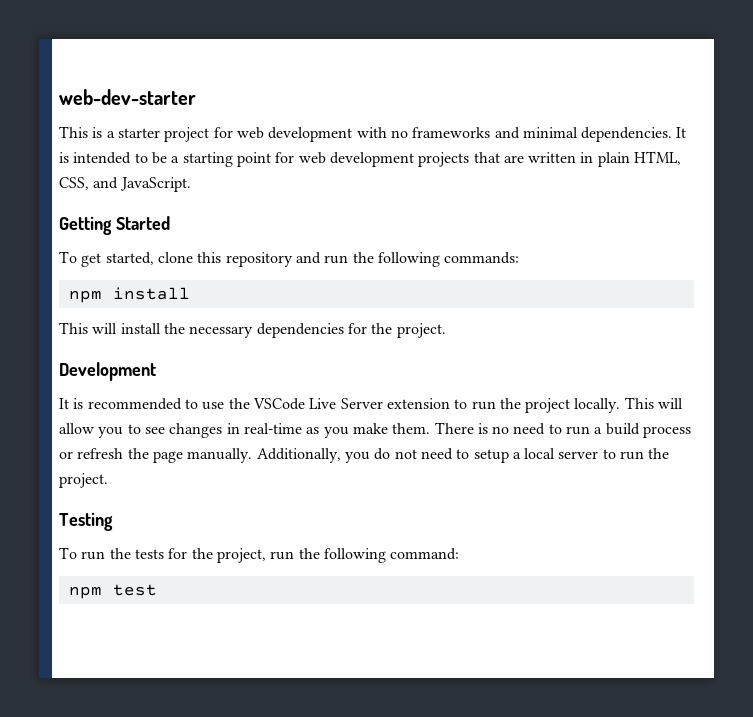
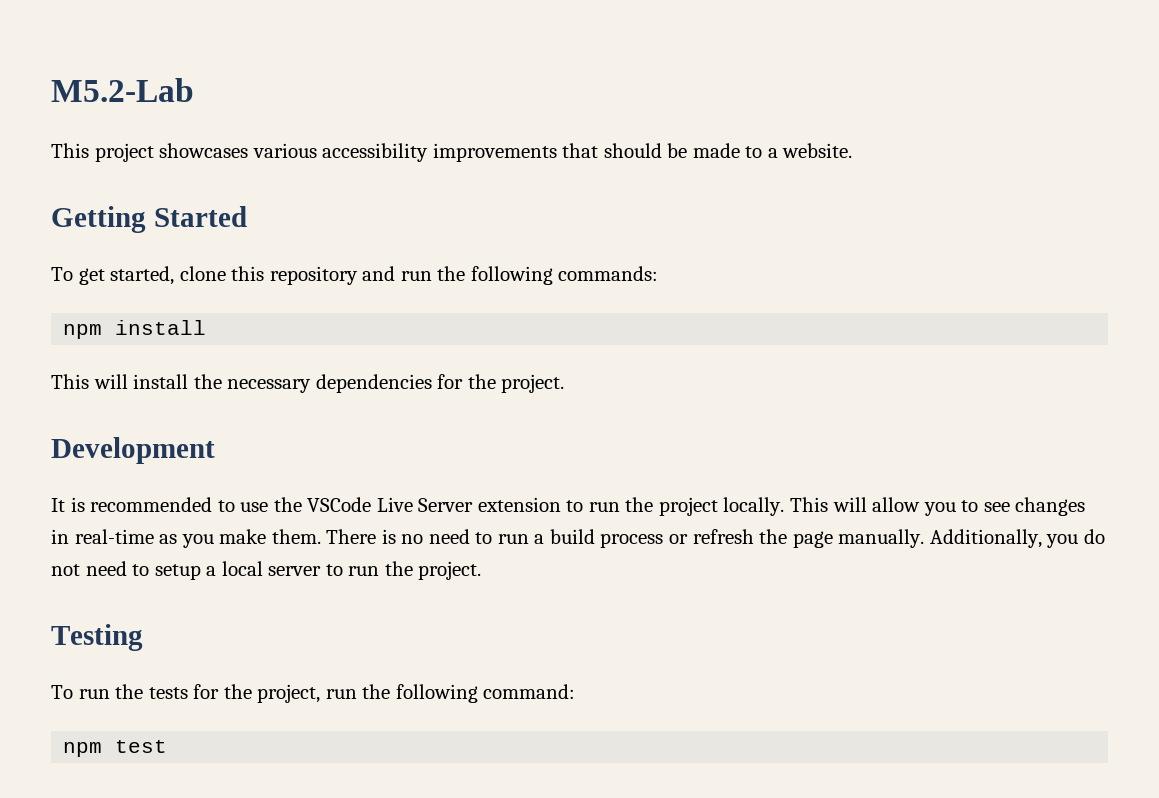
- web-dev-starter
- This is a starter project for web development with no frameworks and minimal dependencies. It is intended to be a starting point for web development projects that are written in plain HTML, CSS, and JavaScript.
+ M5.2-Lab
+ This project showcases various accessibility improvements that should be made to a website.

